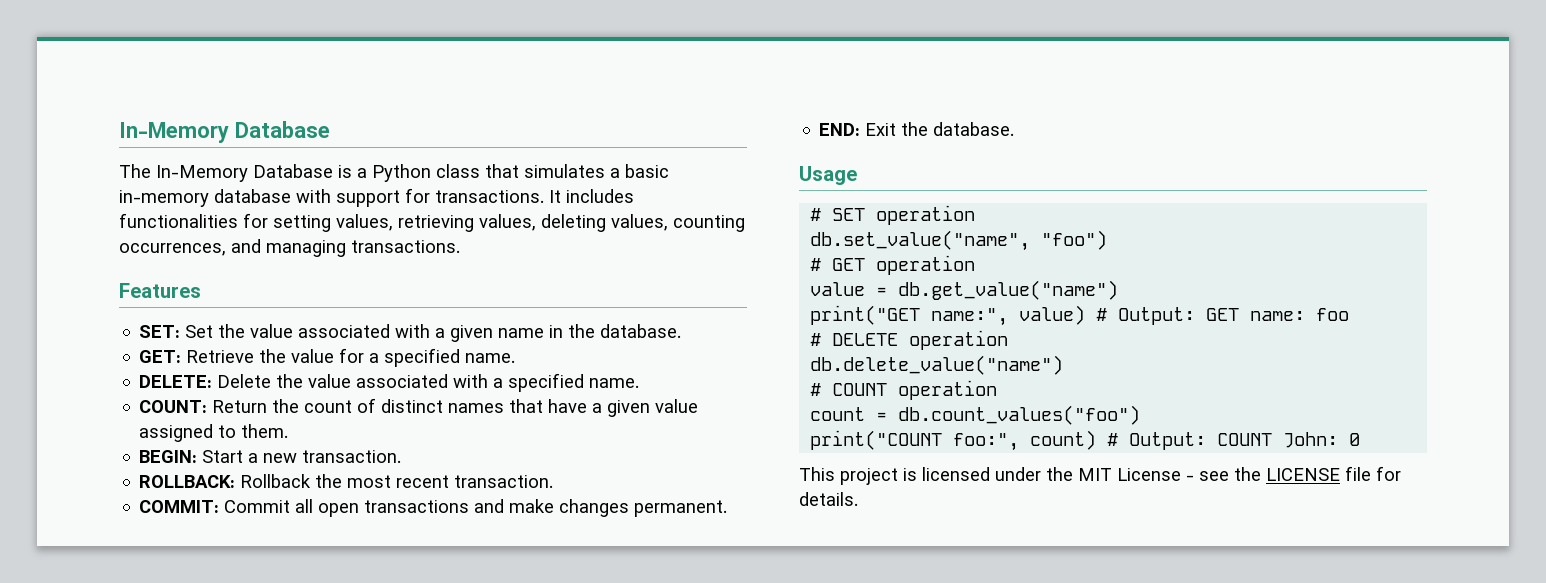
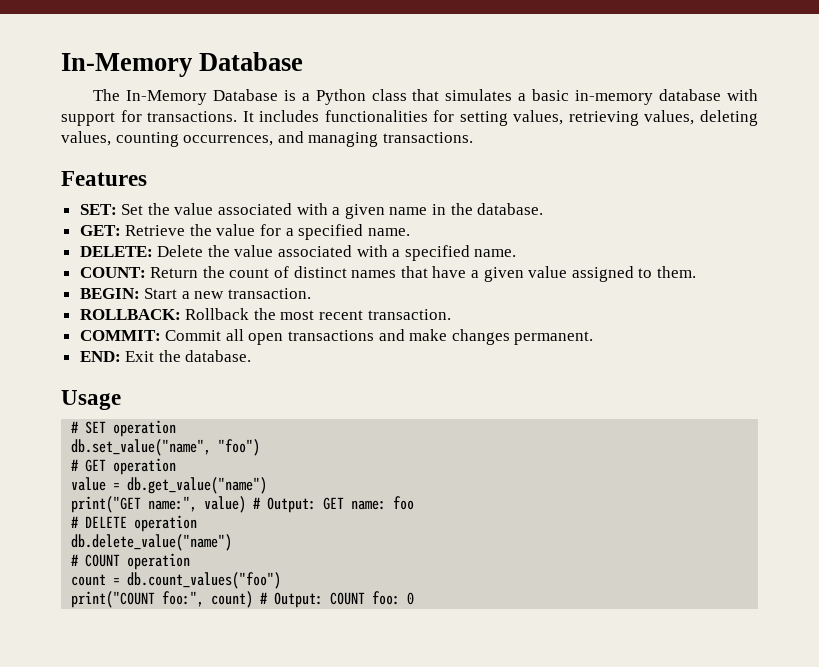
- print("COUNT foo:", count) # Output: COUNT John: 0
+ print("COUNT foo:", count) # Output: COUNT foo: 0
- This project is licensed under the MIT License - see the LICENSE file for details.

